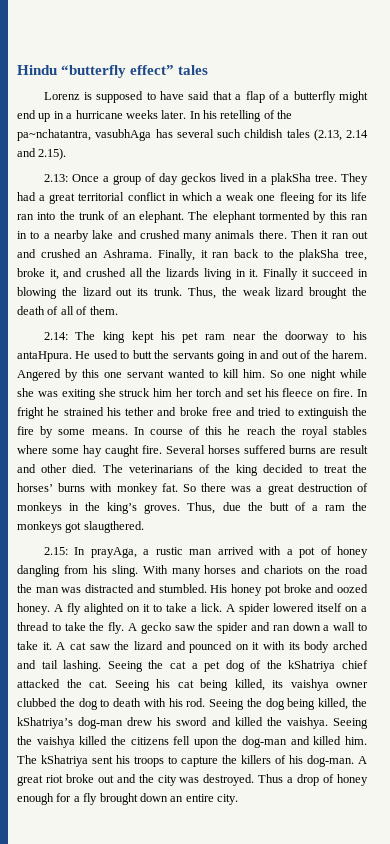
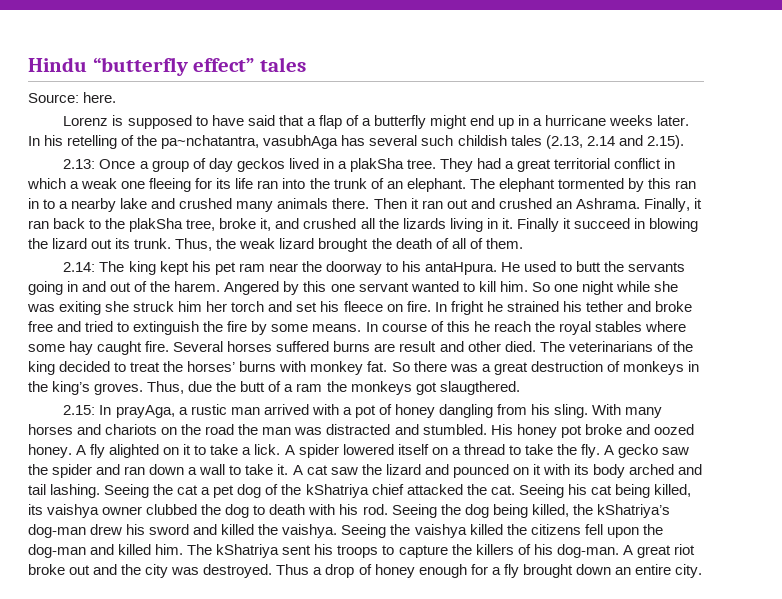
+ Source: here.

